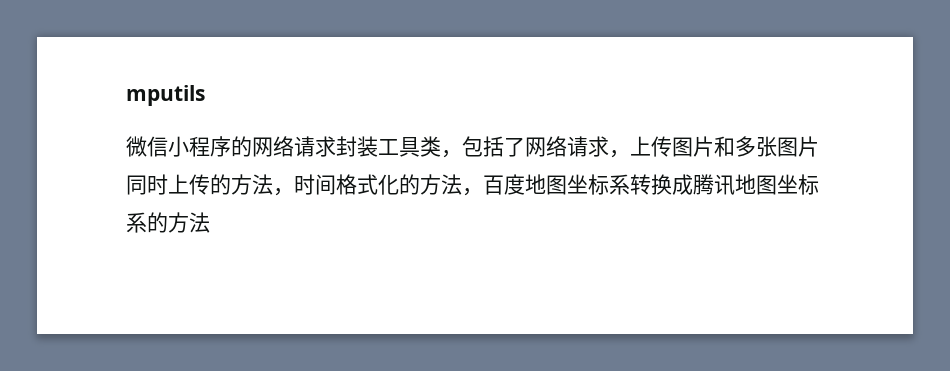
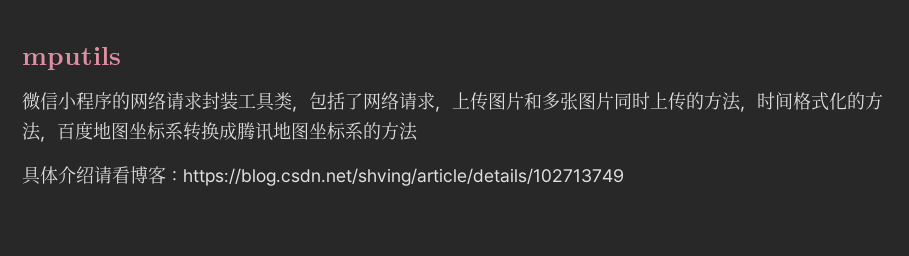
+ 具体介绍请看博客：https://blog.csdn.net/shving/article/details/102713749

